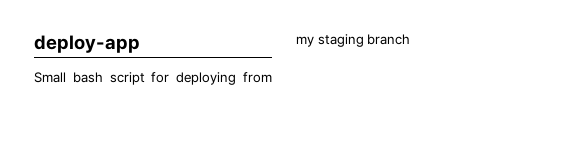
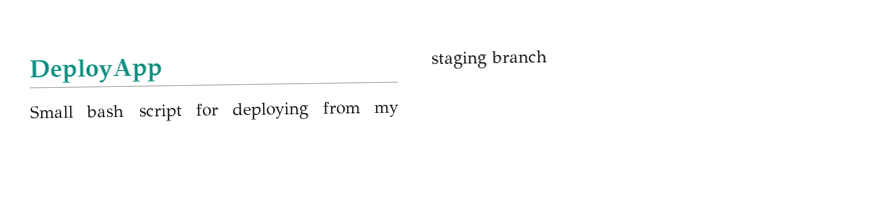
- deploy-app
+ DeployApp

